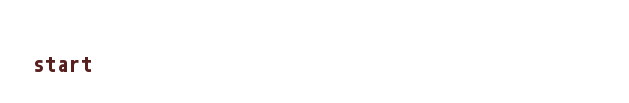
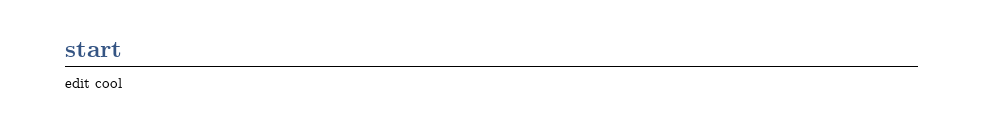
+ edit cool

